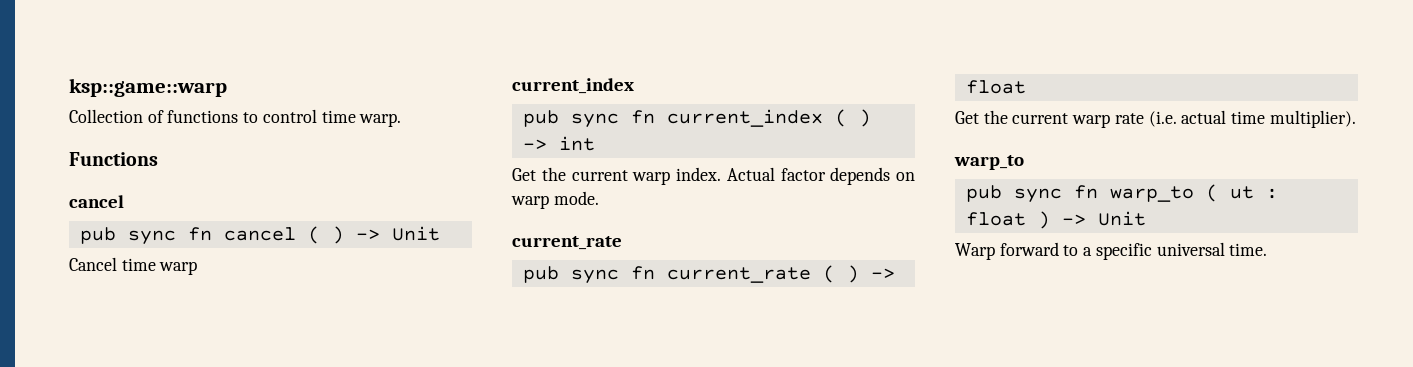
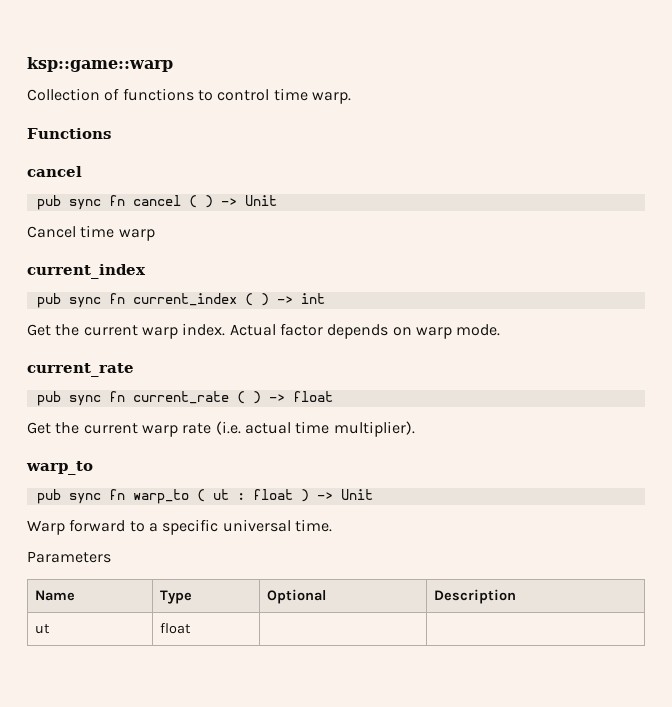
+ Parameters
+ Name | Type | Optional | Description
+ ut | float | |

